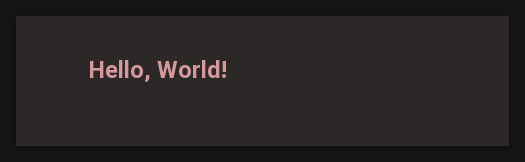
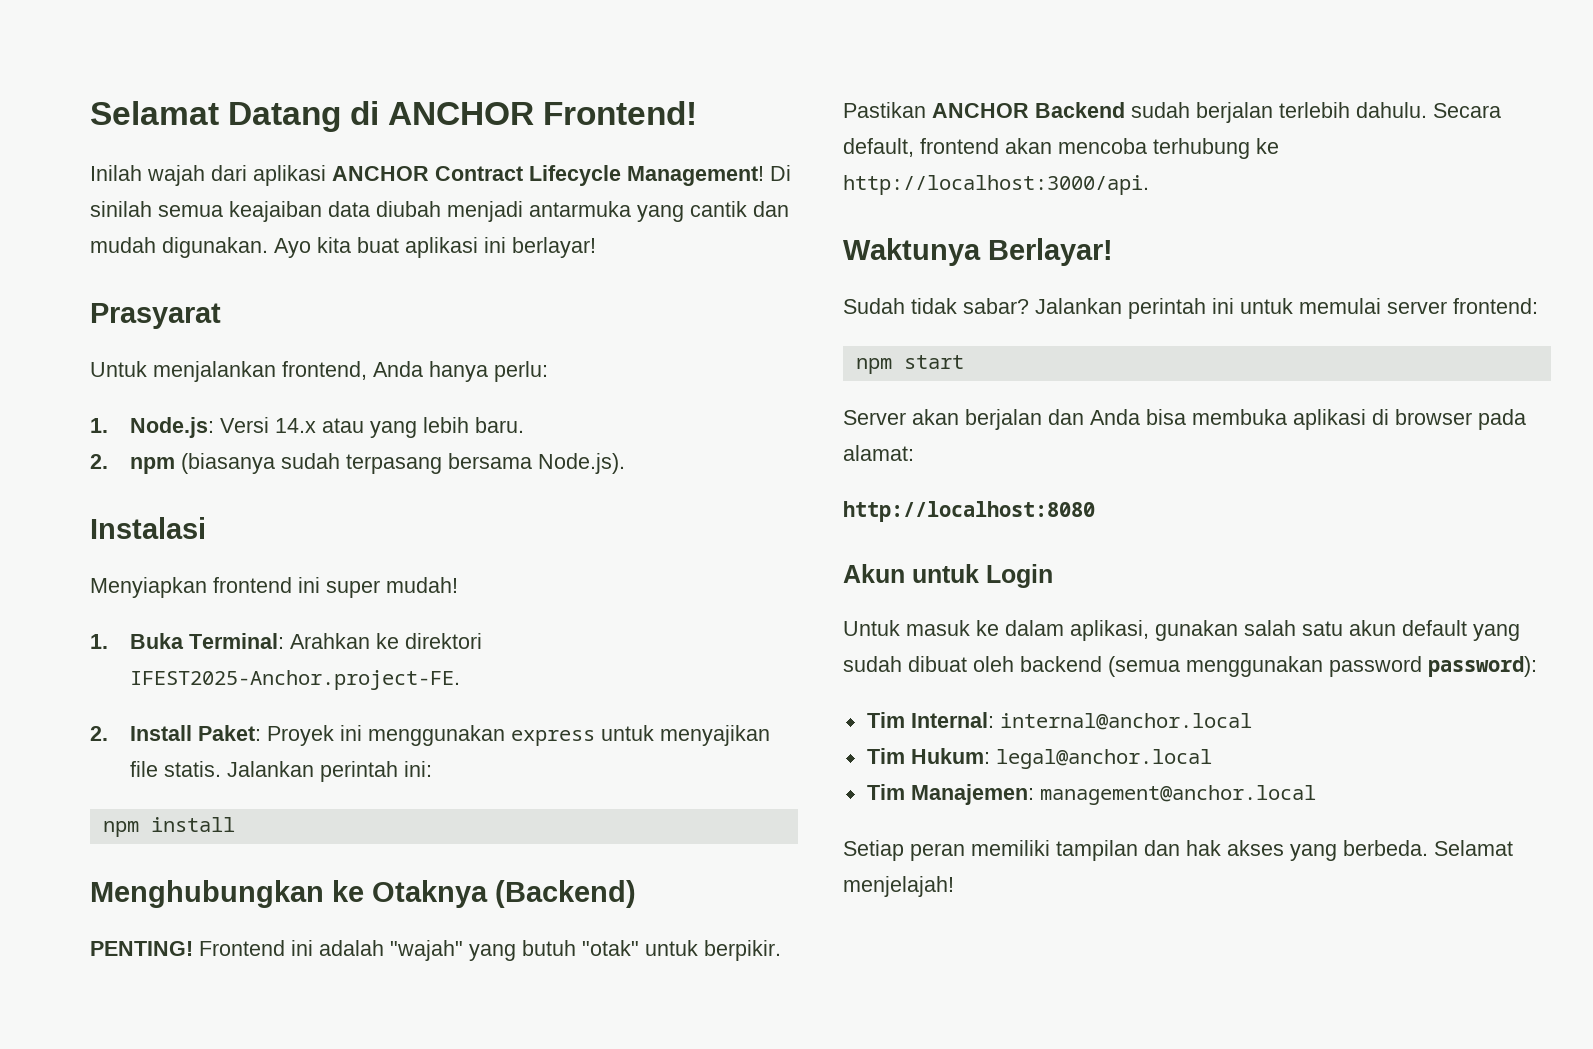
- Hello, World!
+ Selamat Datang di ANCHOR Frontend!
+ Inilah wajah dari aplikasi ANCHOR Contract Lifecycle Management! Di sinilah semua keajaiban data diubah menjadi antarmuka yang cantik dan mudah digunakan. Ayo kita buat aplikasi ini berlayar!
+ Prasyarat
+ Untuk menjalankan frontend, Anda hanya perlu:
+ 1. Node.js: Versi 14.x atau yang lebih baru.
+ 2. npm (biasanya sudah terpasang bersama Node.js).
+ Instalasi
+ Menyiapkan frontend ini super mudah!
+ 1. Buka Terminal: Arahkan ke direktori IFEST2025-Anchor.project-FE.
+ 2. Install Paket: Proyek ini menggunakan express untuk menyajikan file statis. Jalankan perintah ini:
+ npm install
+ Menghubungkan ke Otaknya (Backend)
+ PENTING! Frontend ini adalah "wajah" yang butuh "otak" untuk berpikir. Pastikan ANCHOR Backend sudah berjalan terlebih dahulu. Secara default, frontend akan mencoba terhubung ke http://localhost:3000/api.
+ Waktunya Berlayar!
+ Sudah tidak sabar? Jalankan perintah ini untuk memulai server frontend:
+ npm start
+ Server akan berjalan dan Anda bisa membuka aplikasi di browser pada alamat:
+ http://localhost:8080
+ Akun untuk Login
+ Untuk masuk ke dalam aplikasi, gunakan salah satu akun default yang sudah dibuat oleh backend (semua menggunakan password password):
+ Tim Internal: internal@anchor.local
+ Tim Hukum: legal@anchor.local
+ Tim Manajemen: management@anchor.local
+ Setiap peran memiliki tampilan dan hak akses yang berbeda. Selamat menjelajah!

